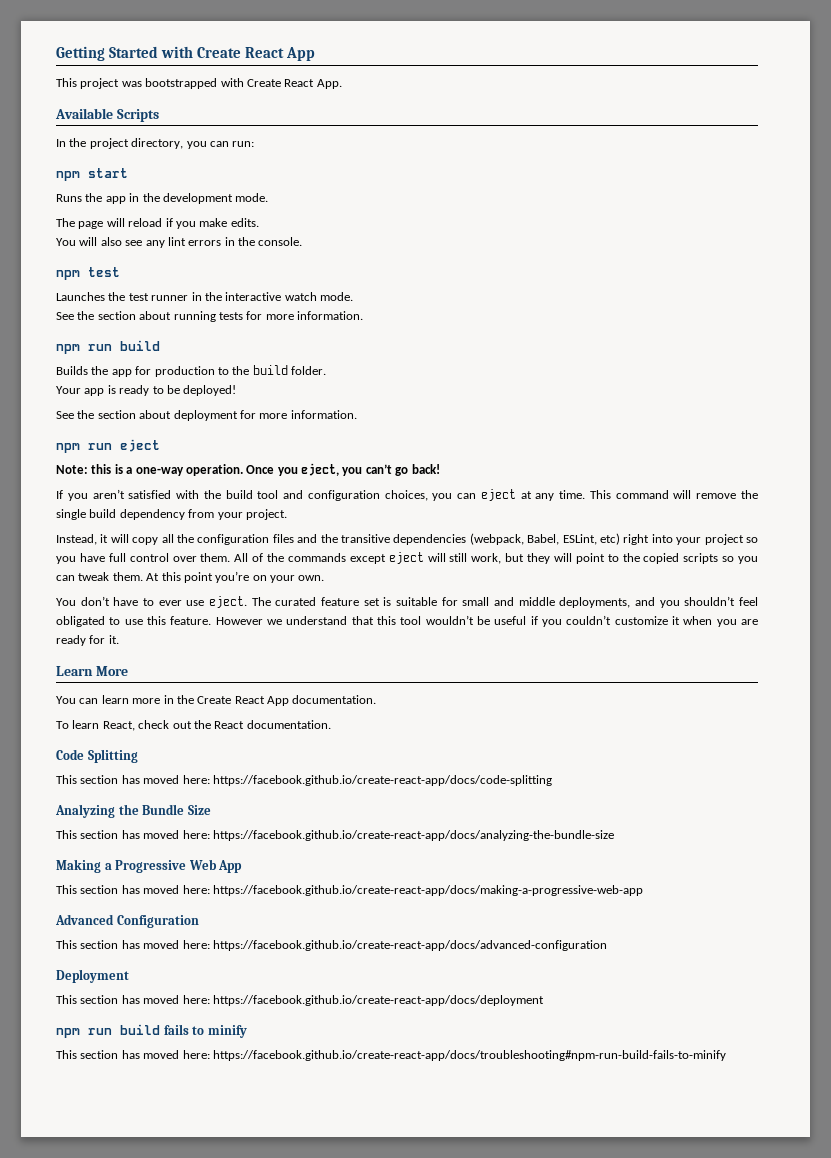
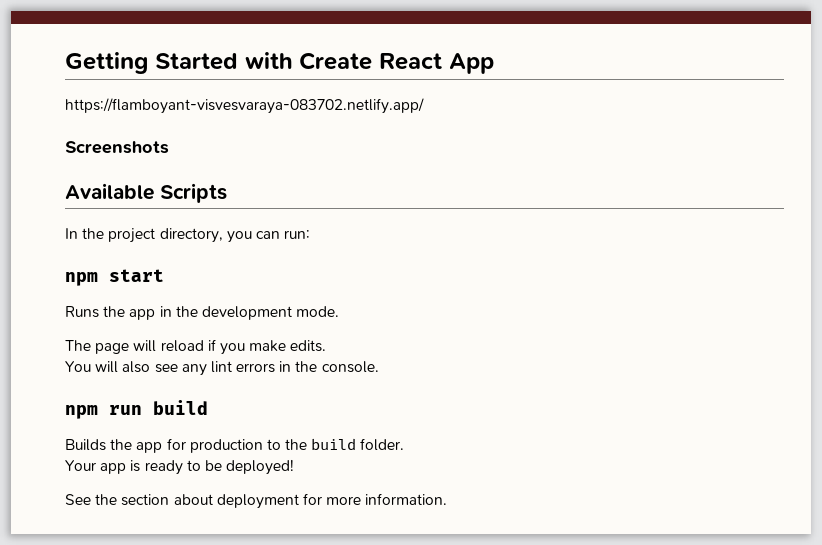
- This project was bootstrapped with Create React App.
+ https://flamboyant-visvesvaraya-083702.netlify.app/
+ Screenshots
- npm test
- Launches the test runner in the interactive watch mode.
- See the section about running tests for more information.
- npm run eject
- Note: this is a one-way operation. Once you eject, you can’t go back!
- If you aren’t satisfied with the build tool and configuration choices, you can eject at any time. This command will remove the single build dependency from your project.
- Instead, it will copy all the configuration files and the transitive dependencies (webpack, Babel, ESLint, etc) right into your project so you have full control over them. All of the commands except eject will still work, but they will point to the copied scripts so you can tweak them. At this point you’re on your own.
- You don’t have to ever use eject. The curated feature set is suitable for small and middle deployments, and you shouldn’t feel obligated to use this feature. However we understand that this tool wouldn’t be useful if you couldn’t customize it when you are ready for it.
- Learn More
- You can learn more in the Create React App documentation.
- To learn React, check out the React documentation.
- Code Splitting
- This section has moved here: https://facebook.github.io/create-react-app/docs/code-splitting
- Analyzing the Bundle Size
- This section has moved here: https://facebook.github.io/create-react-app/docs/analyzing-the-bundle-size
- Making a Progressive Web App
- This section has moved here: https://facebook.github.io/create-react-app/docs/making-a-progressive-web-app
- Advanced Configuration
- This section has moved here: https://facebook.github.io/create-react-app/docs/advanced-configuration
- Deployment
- This section has moved here: https://facebook.github.io/create-react-app/docs/deployment
- npm run build fails to minify
- This section has moved here: https://facebook.github.io/create-react-app/docs/troubleshooting#npm-run-build-fails-to-minify

